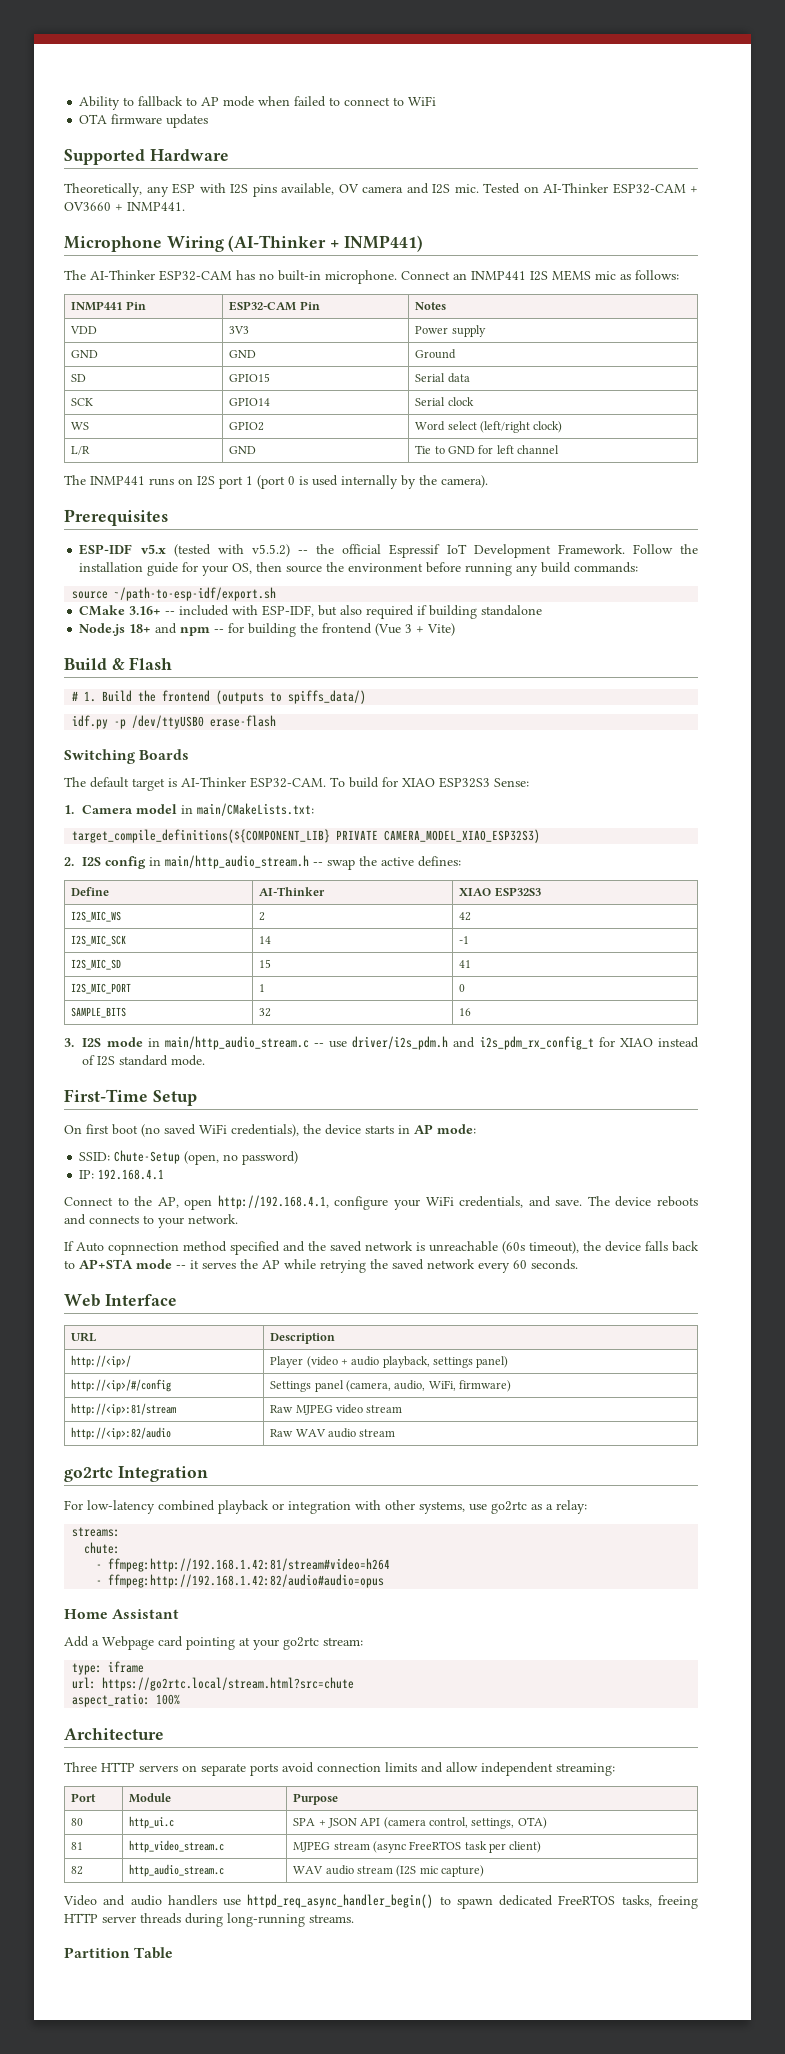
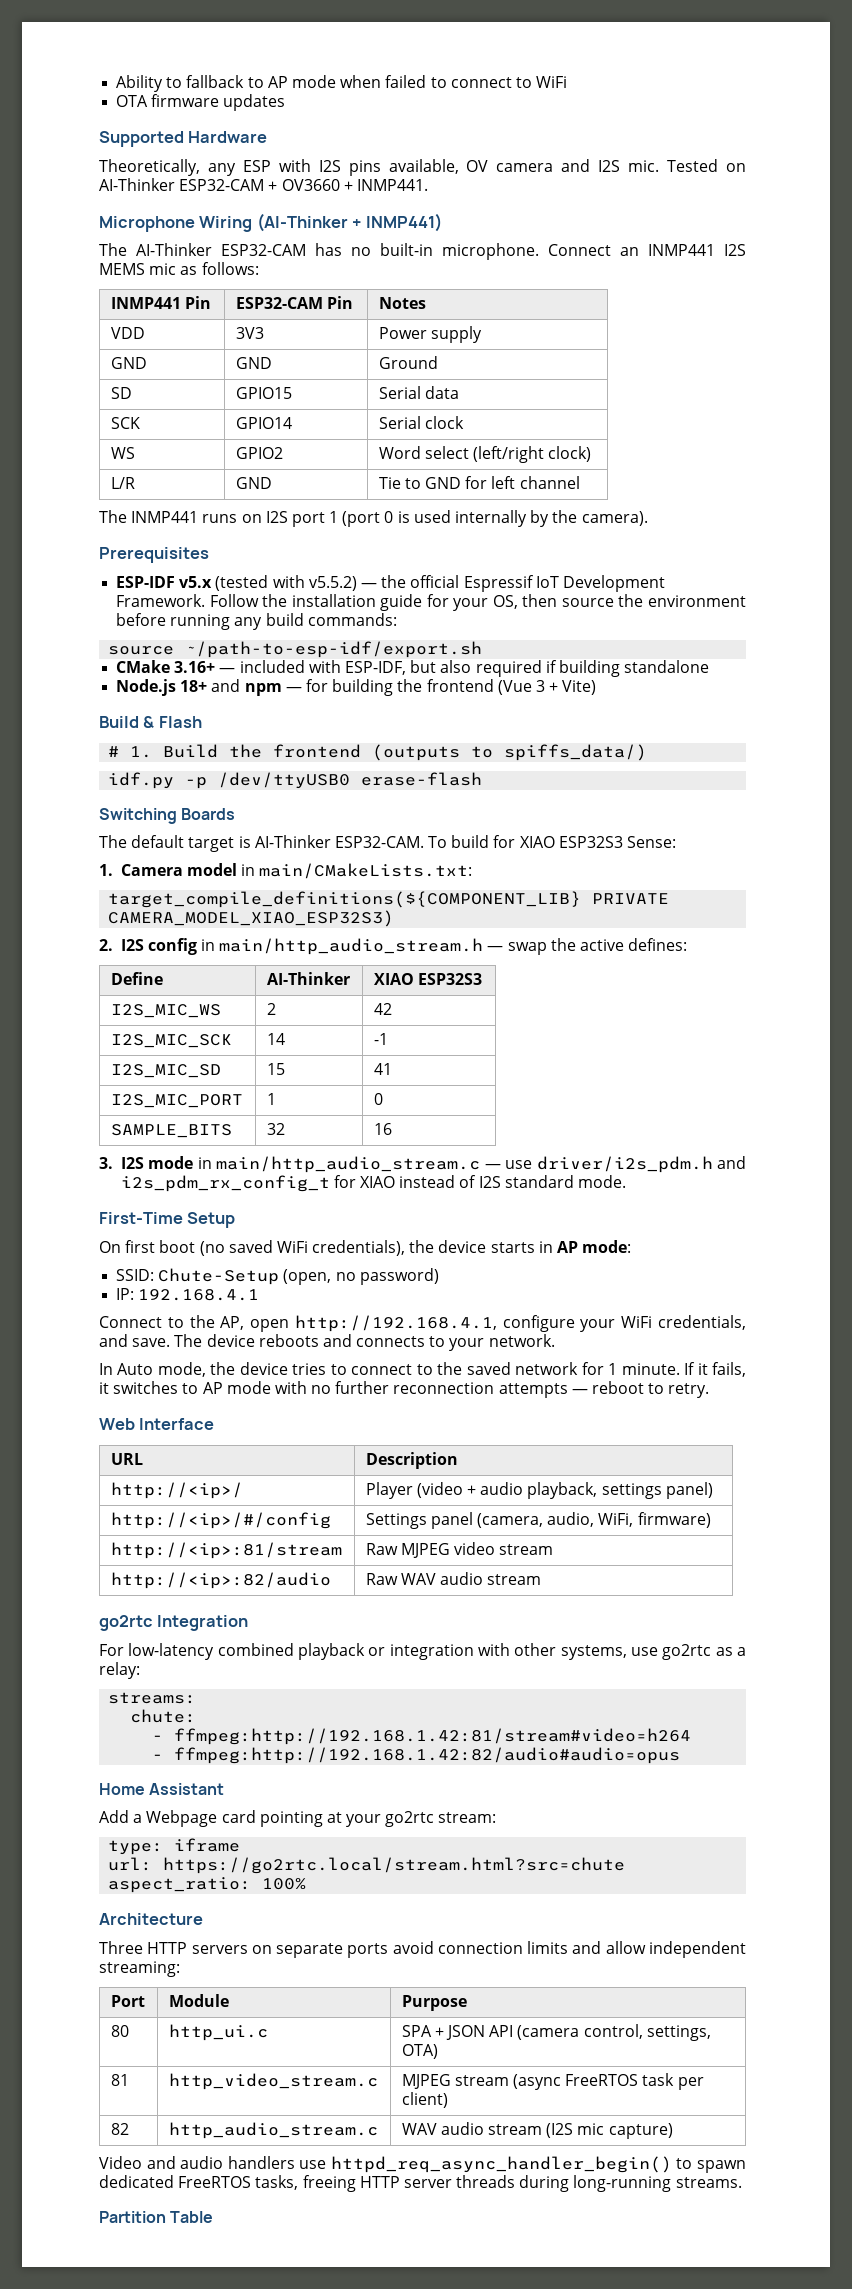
- ESP-IDF v5.x (tested with v5.5.2) -- the official Espressif IoT Development Framework.
+ ESP-IDF v5.x (tested with v5.5.2) — the official Espressif IoT Development Framework.
- CMake 3.16+ -- included with ESP-IDF, but also required if building standalone
+ CMake 3.16+ — included with ESP-IDF, but also required if building standalone
- Node.js 18+ and npm -- for building the frontend (Vue 3 + Vite)
+ Node.js 18+ and npm — for building the frontend (Vue 3 + Vite)
- 2. I2S config in main/http_audio_stream.h -- swap the active defines:
+ 2. I2S config in main/http_audio_stream.h — swap the active defines:
- 3. I2S mode in main/http_audio_stream.c -- use driver/i2s_pdm.h and i2s_pdm_rx_config_t for XIAO instead of I2S standard mode.
+ 3. I2S mode in main/http_audio_stream.c — use driver/i2s_pdm.h and i2s_pdm_rx_config_t for XIAO instead of I2S standard mode.
- If Auto copnnection method specified and the saved network is unreachable (60s timeout), the device falls back to AP+STA mode -- it serves the AP while retrying the saved network every 60 seconds.
+ In Auto mode, the device tries to connect to the saved network for 1 minute. If it fails, it switches to AP mode with no further reconnection attempts — reboot to retry.

